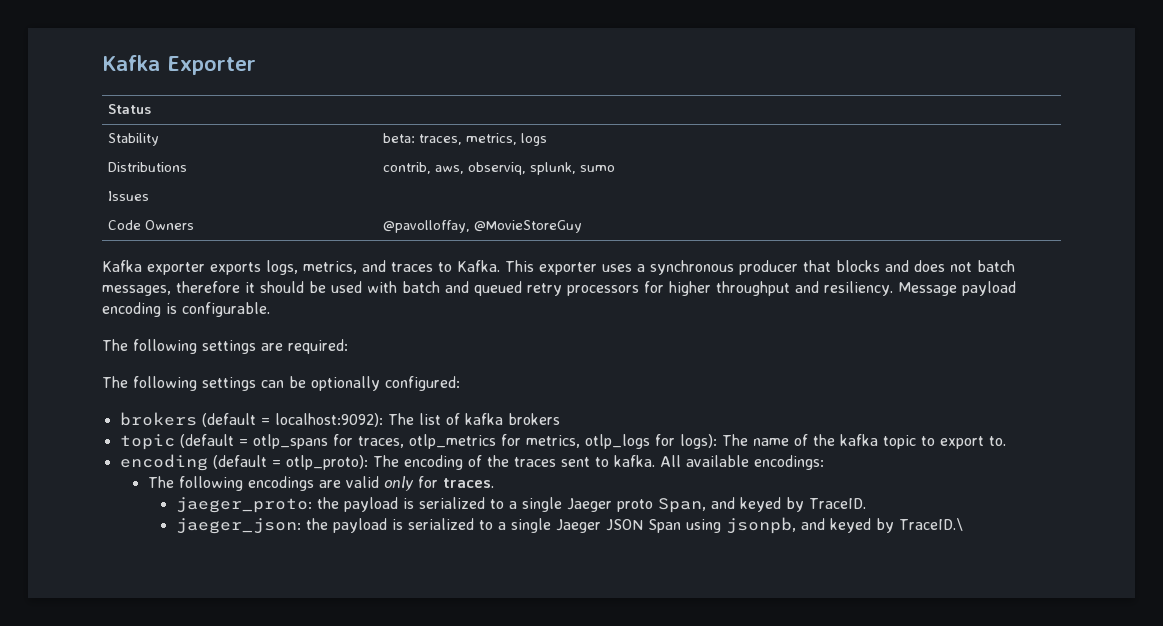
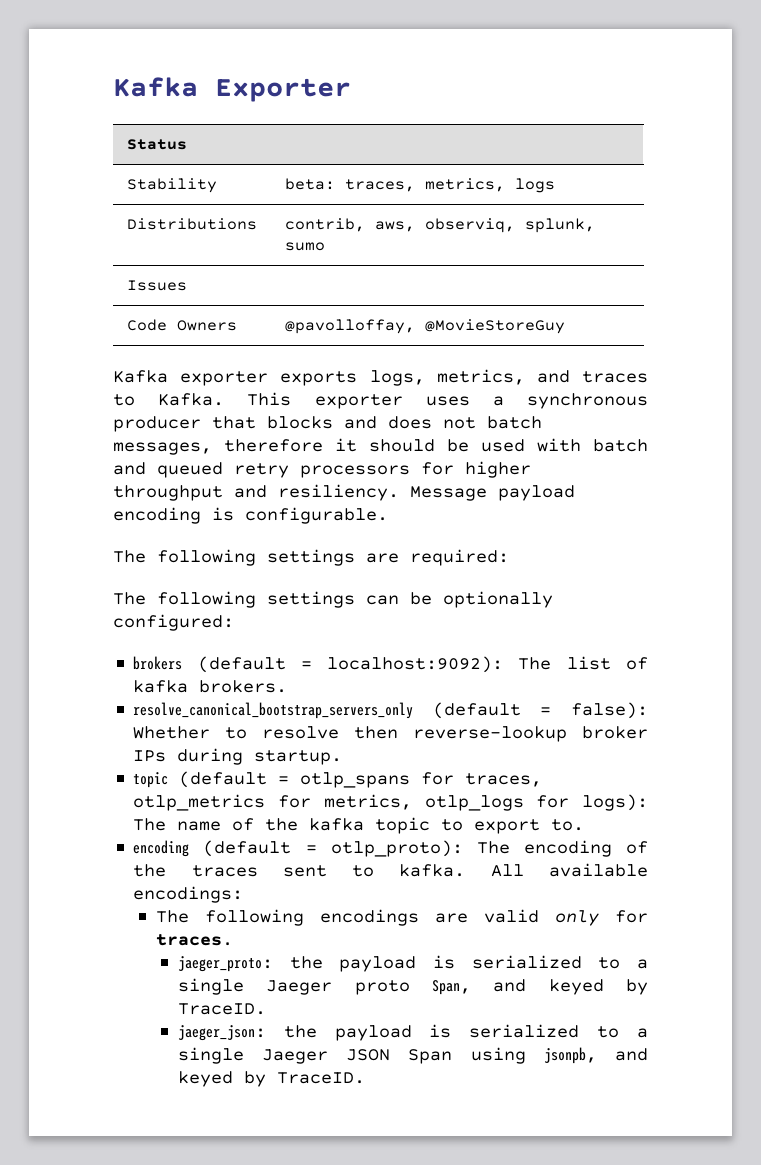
- brokers (default = localhost:9092): The list of kafka brokers
+ brokers (default = localhost:9092): The list of kafka brokers.
+ resolve_canonical_bootstrap_servers_only (default = false): Whether to resolve then reverse-lookup broker IPs during startup.
- jaeger_json: the payload is serialized to a single Jaeger JSON Span using jsonpb, and keyed by TraceID.\
+ jaeger_json: the payload is serialized to a single Jaeger JSON Span using jsonpb, and keyed by TraceID.

